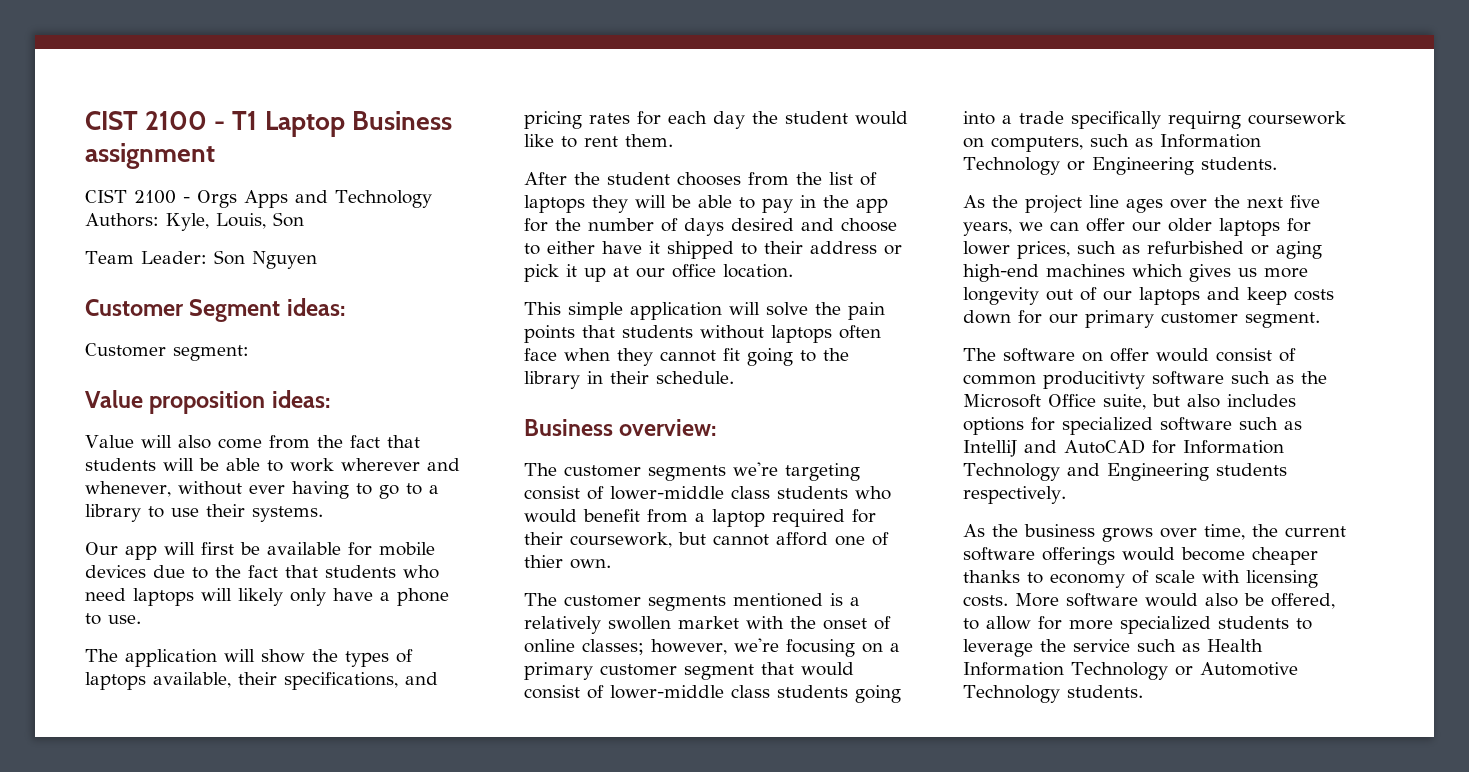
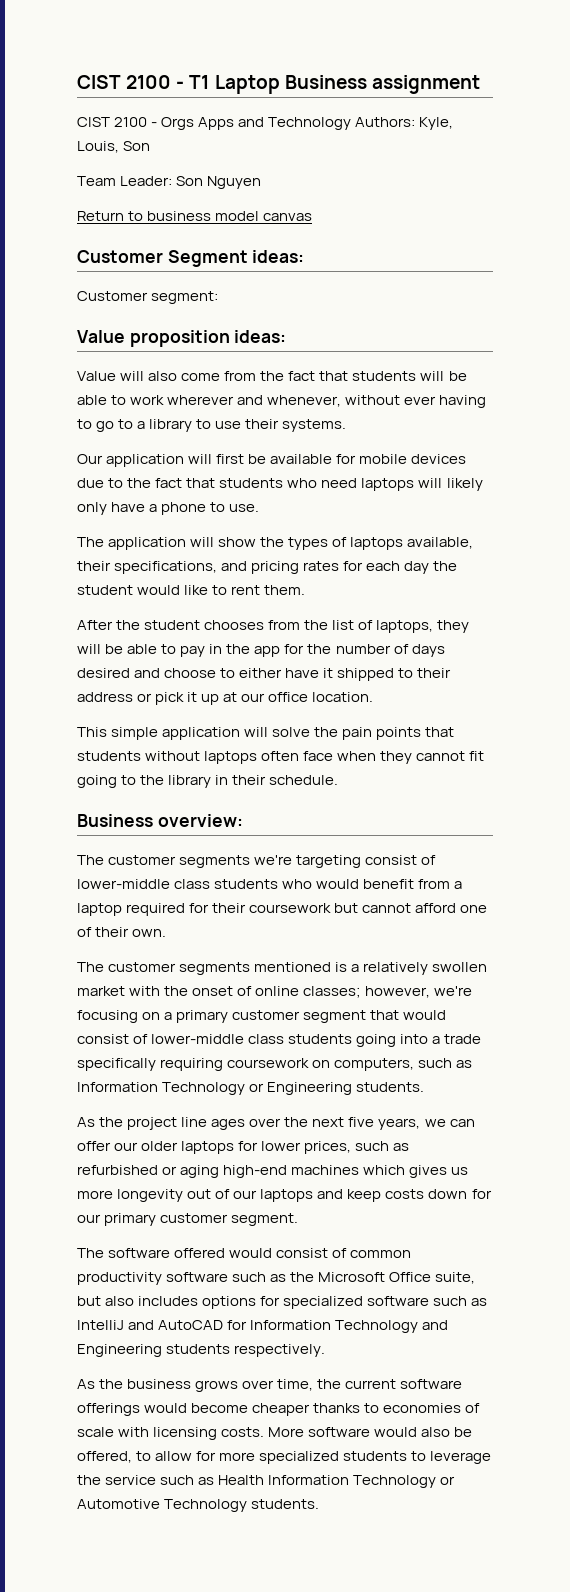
+ Return to business model canvas
- Our app will first be available for mobile devices due to the fact that students who need laptops will likely only have a phone to use.
+ Our application will first be available for mobile devices due to the fact that students who need laptops will likely only have a phone to use.
- After the student chooses from the list of laptops they will be able to pay in the app for the number of days desired and choose to either have it shipped to their address or pick it up at our office location.
+ After the student chooses from the list of laptops, they will be able to pay in the app for the number of days desired and choose to either have it shipped to their address or pick it up at our office location.
- The customer segments we're targeting consist of lower-middle class students who would benefit from a laptop required for their coursework, but cannot afford one of thier own.
+ The customer segments we're targeting consist of lower-middle class students who would benefit from a laptop required for their coursework but cannot afford one of their own.
- The customer segments mentioned is a relatively swollen market with the onset of online classes; however, we're focusing on a primary customer segment that would consist of lower-middle class students going into a trade specifically requirng coursework on computers, such as Information Technology or Engineering students.
+ The customer segments mentioned is a relatively swollen market with the onset of online classes; however, we're focusing on a primary customer segment that would consist of lower-middle class students going into a trade specifically requiring coursework on computers, such as Information Technology or Engineering students.
- The software on offer would consist of common producitivty software such as the Microsoft Office suite, but also includes options for specialized software such as IntelliJ and AutoCAD for Information Technology and Engineering students respectively.
+ The software offered would consist of common productivity software such as the Microsoft Office suite, but also includes options for specialized software such as IntelliJ and AutoCAD for Information Technology and Engineering students respectively.
- As the business grows over time, the current software offerings would become cheaper thanks to economy of scale with licensing costs.
+ As the business grows over time, the current software offerings would become cheaper thanks to economies of scale with licensing costs.

